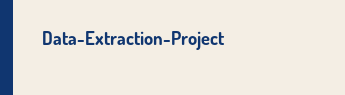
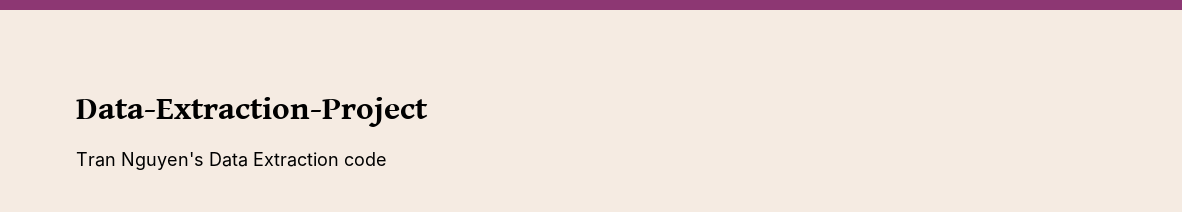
+ Tran Nguyen's Data Extraction code

